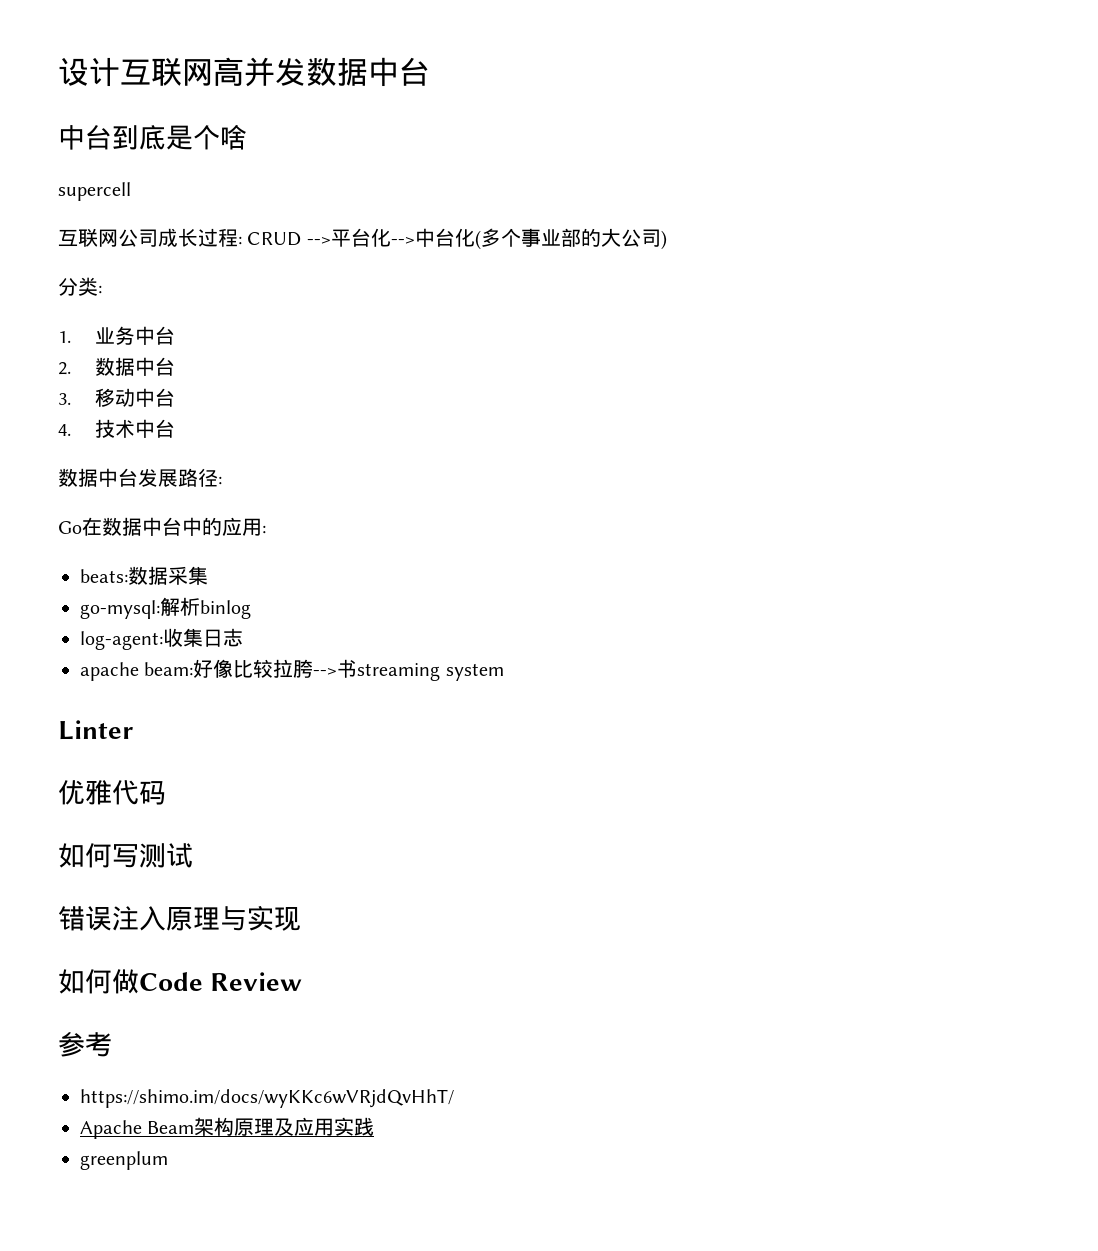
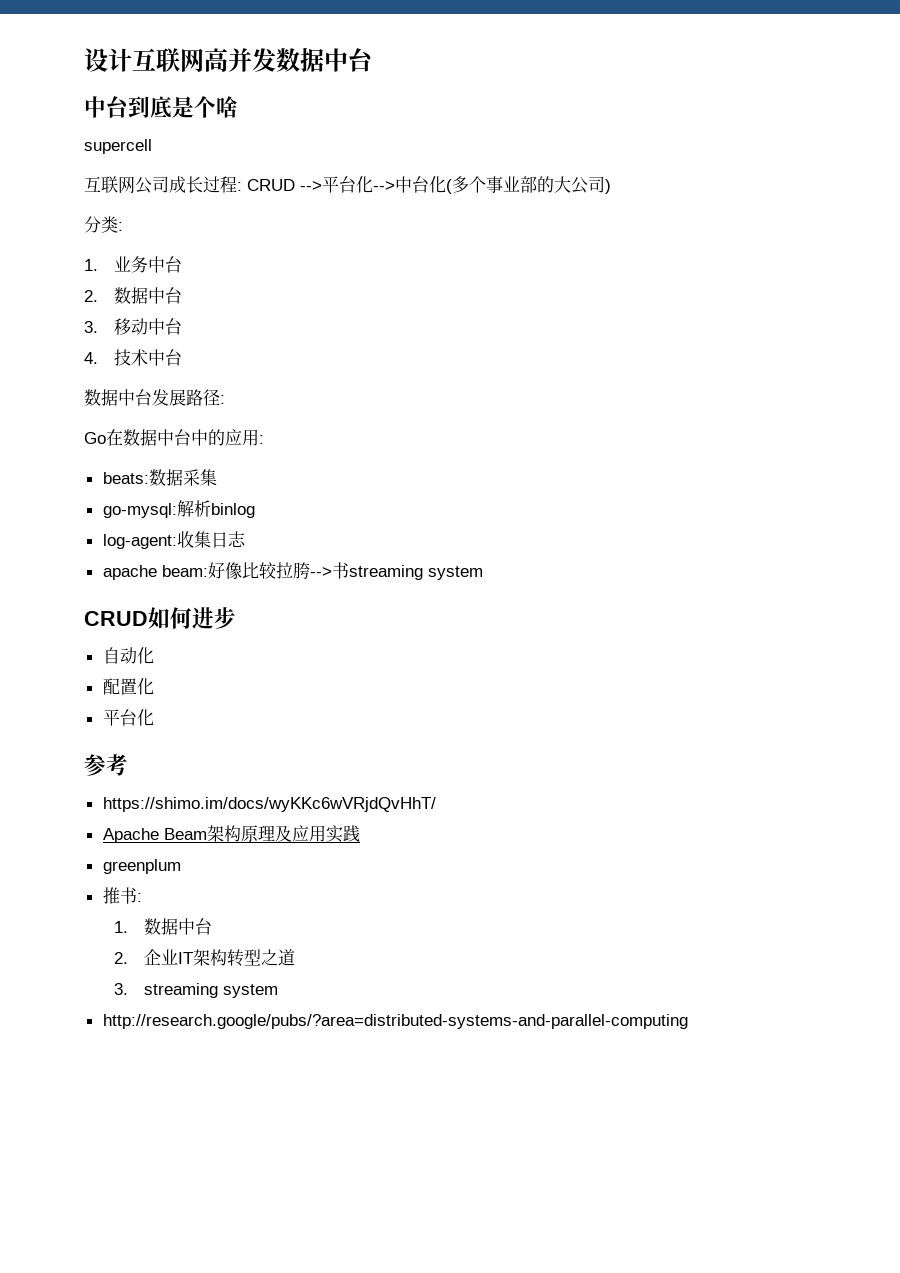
- Linter
- 优雅代码
- 如何写测试
- 错误注入原理与实现
- 如何做Code Review
+ CRUD如何进步
+ 自动化
+ 配置化
+ 平台化
+ 推书:
+ 1.数据中台
+ 2.企业IT架构转型之道
+ 3. streaming system
+ http://research.google/pubs/?area=distributed-systems-and-parallel-computing

